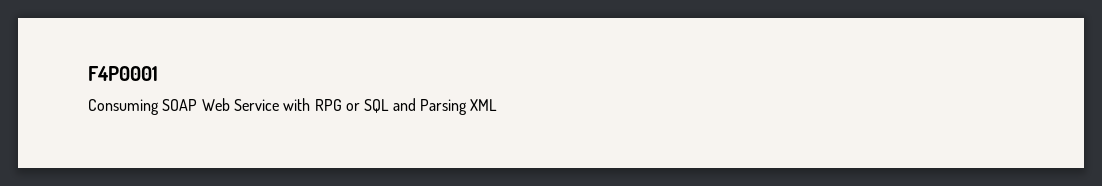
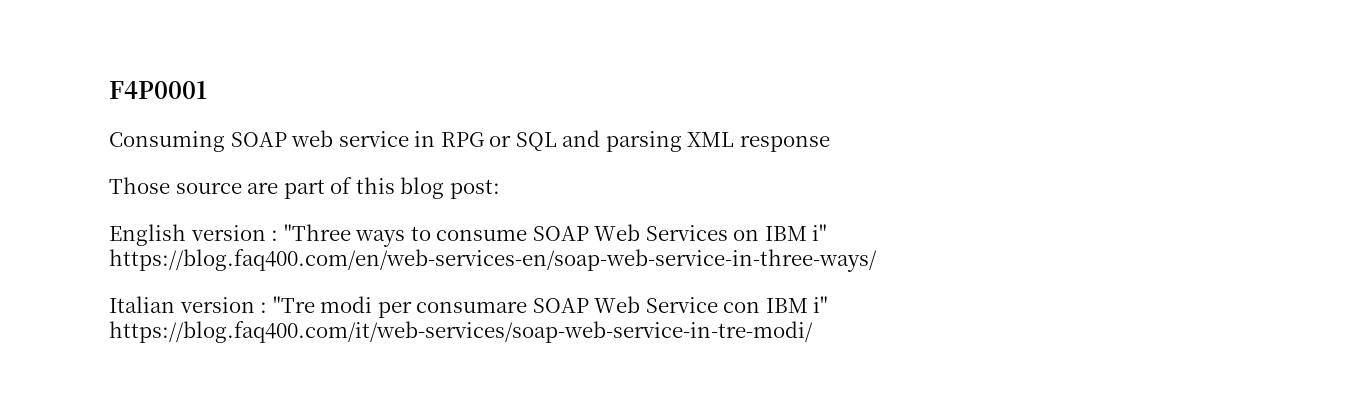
- Consuming SOAP Web Service with RPG or SQL and Parsing XML
+ Consuming SOAP web service in RPG or SQL and parsing XML response
+ Those source are part of this blog post:
+ English version : "Three ways to consume SOAP Web Services on IBM i" https://blog.faq400.com/en/web-services-en/soap-web-service-in-three-ways/
+ Italian version : "Tre modi per consumare SOAP Web Service con IBM i" https://blog.faq400.com/it/web-services/soap-web-service-in-tre-modi/

